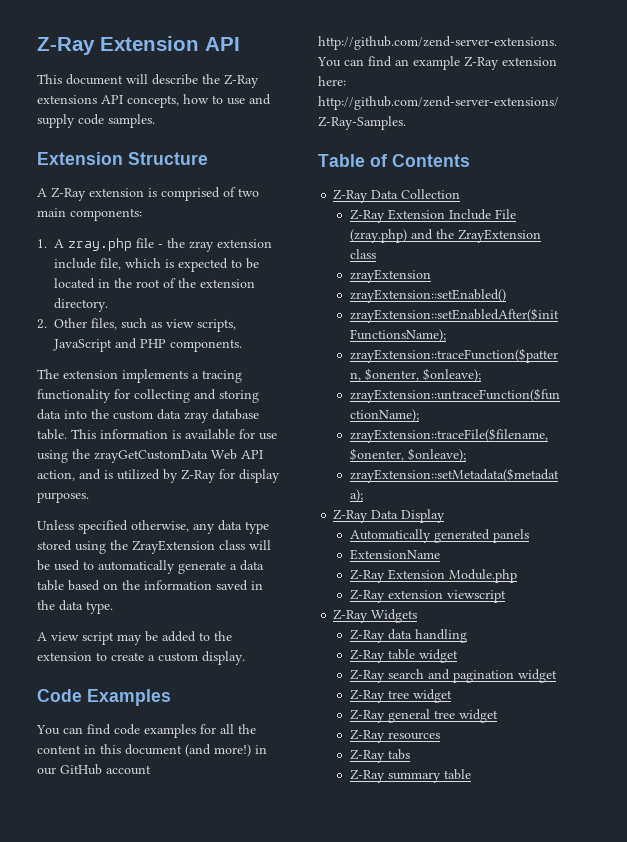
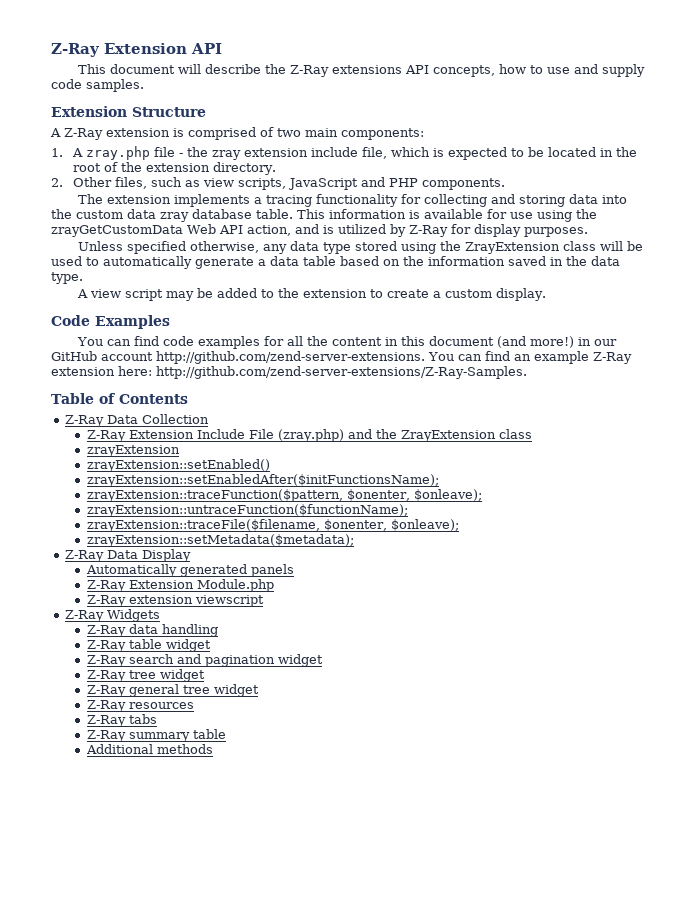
- ExtensionName
+ Additional methods

